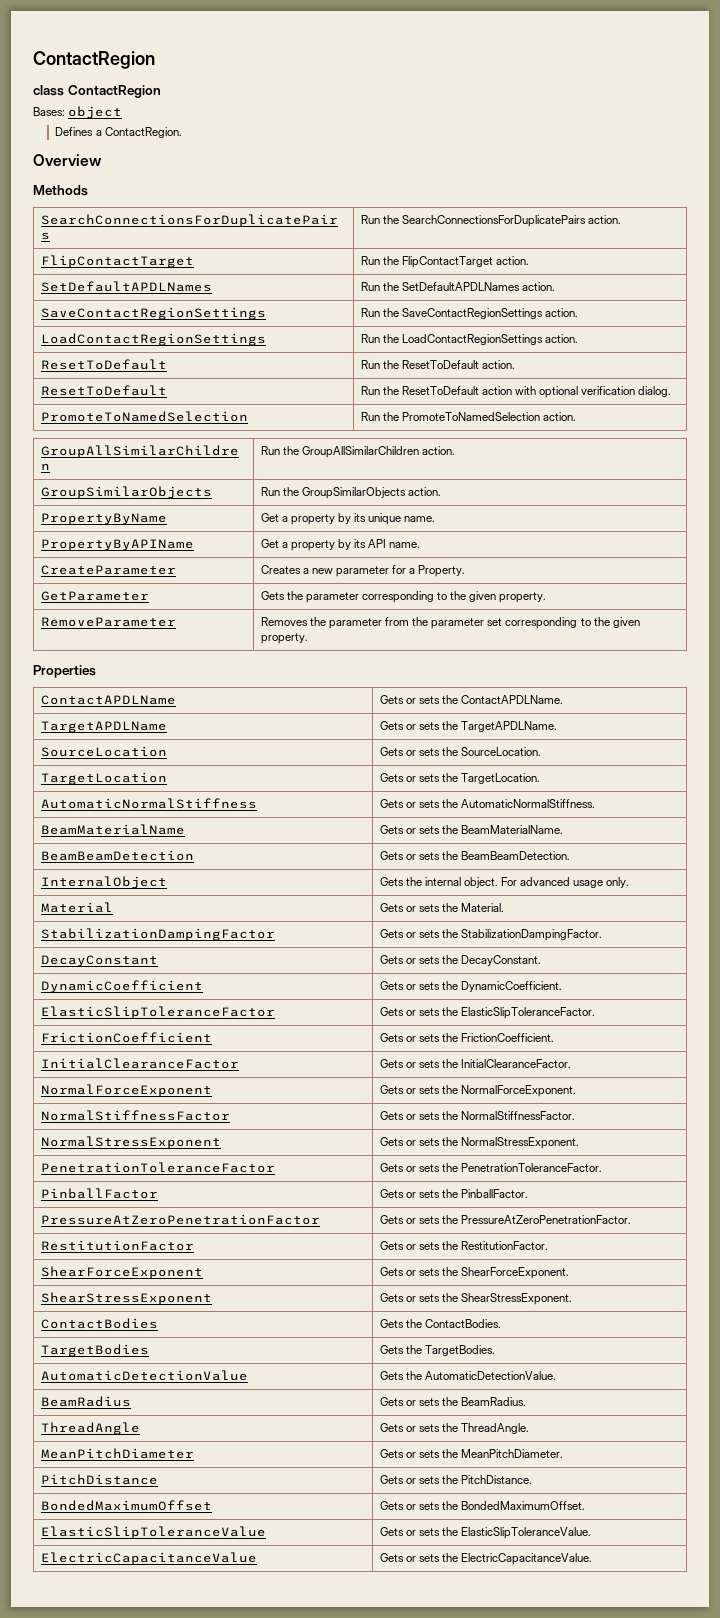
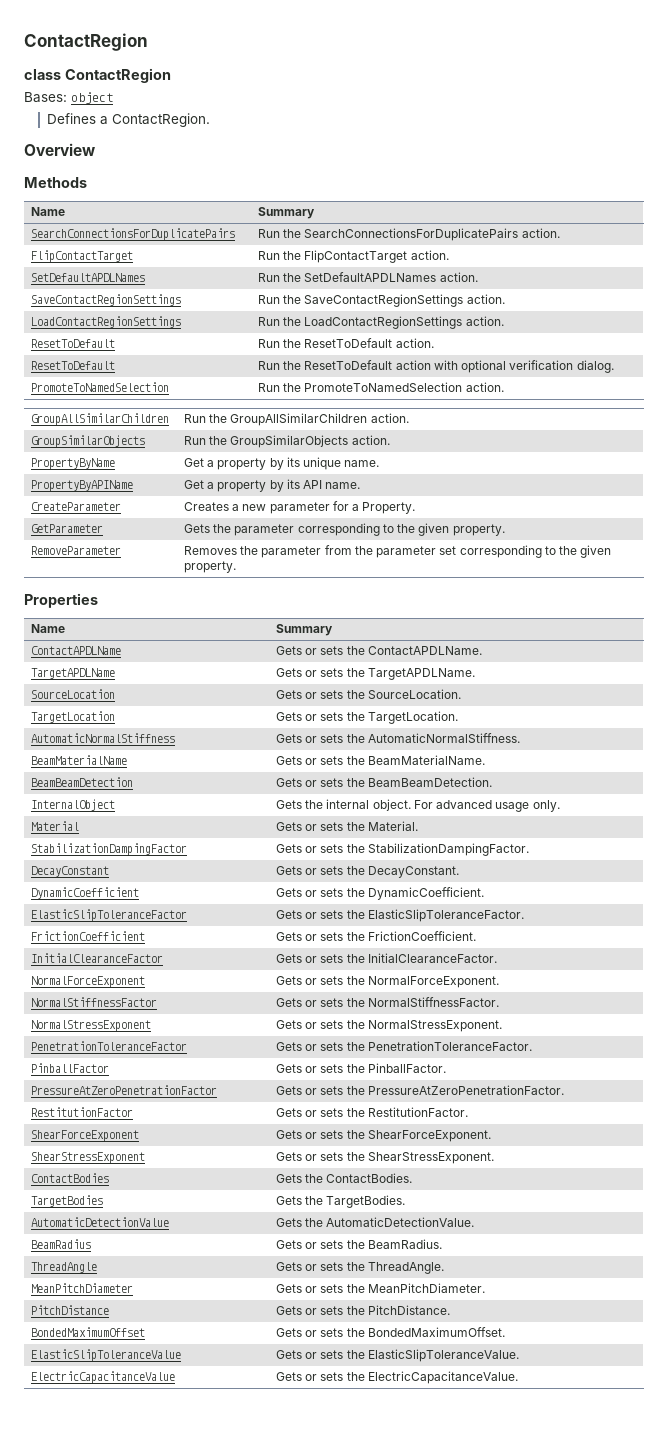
  Methods
+ Name | Summary
  Properties
+ Name | Summary

